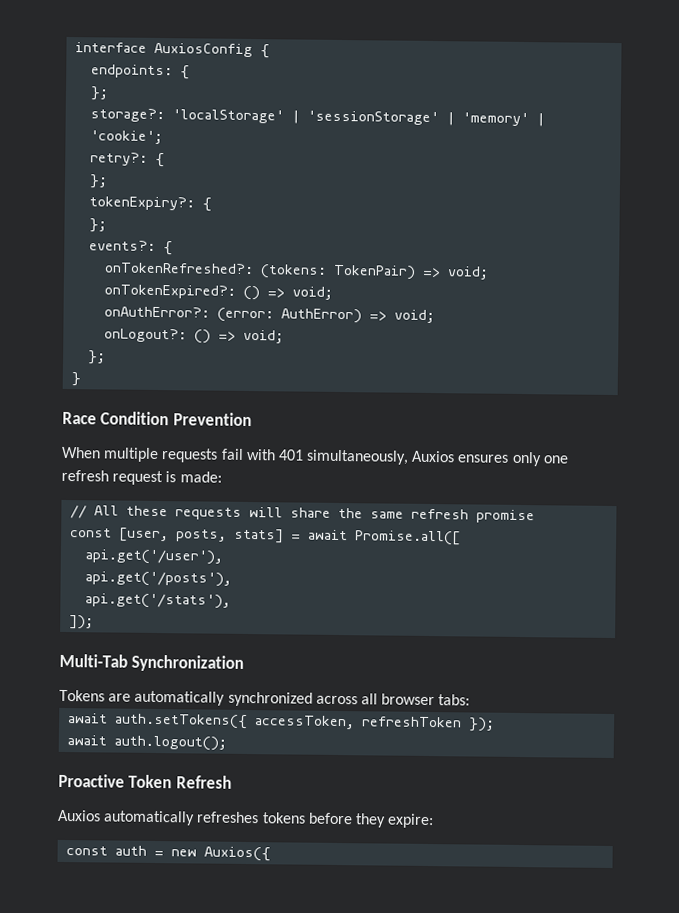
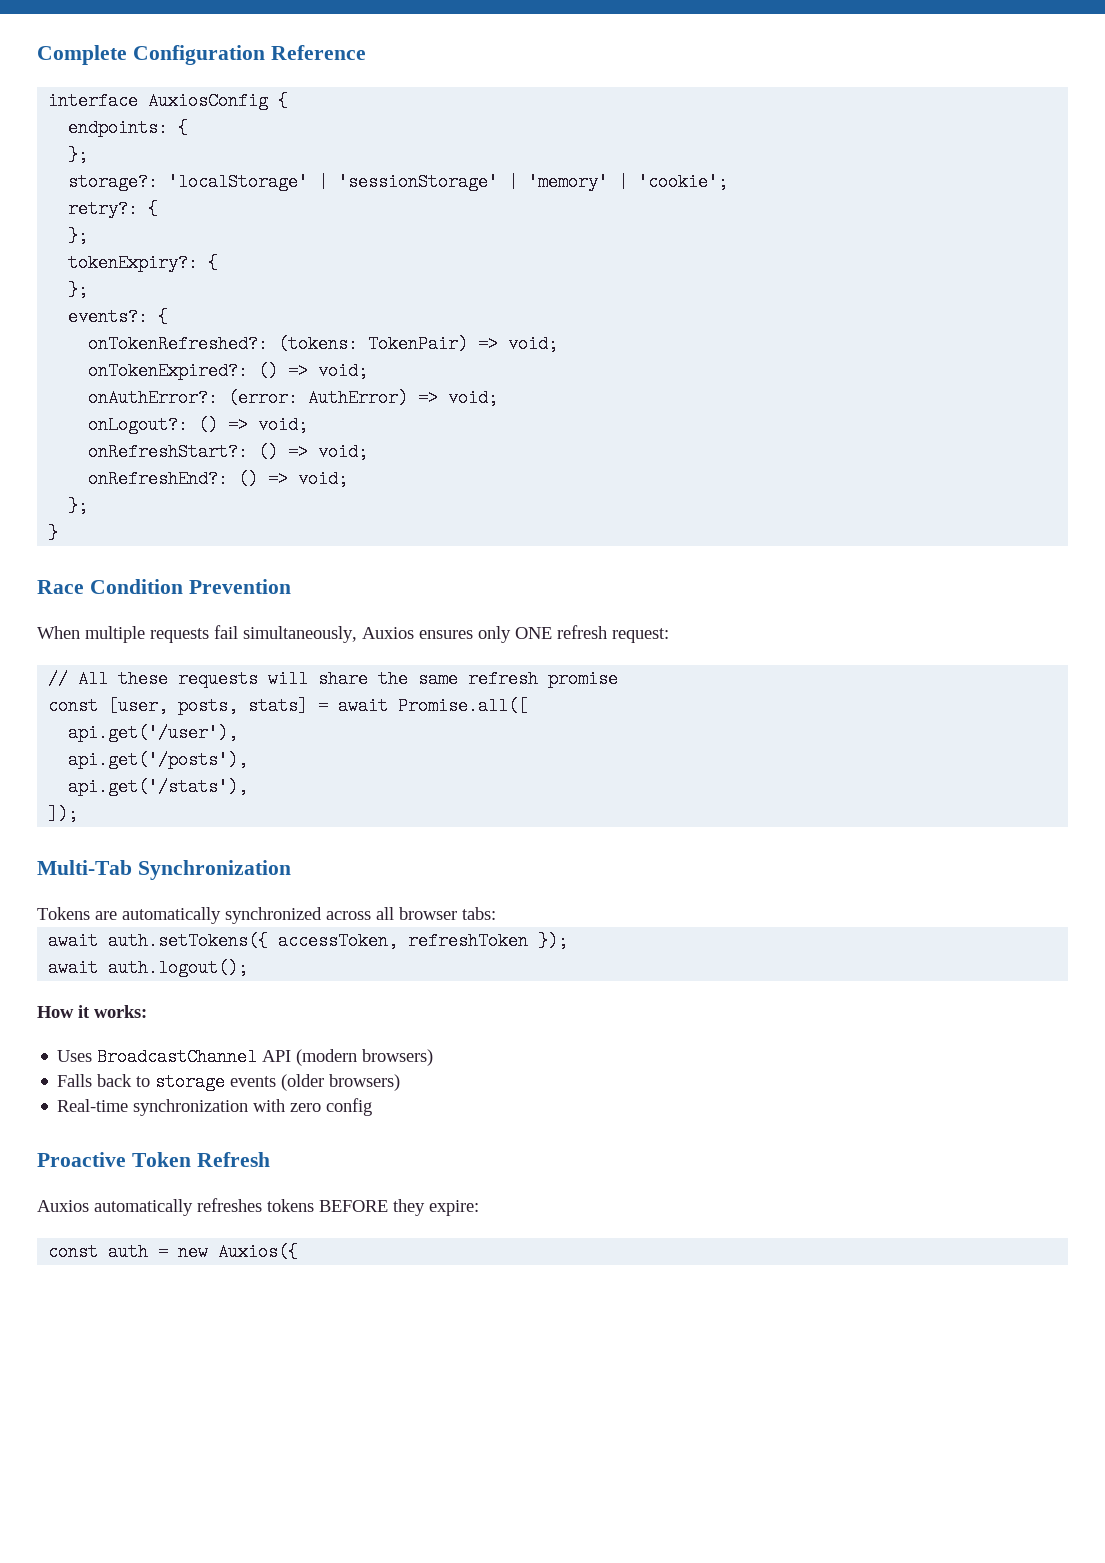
+ Complete Configuration Reference
+ onRefreshStart?: () => void;
+ onRefreshEnd?: () => void;
- When multiple requests fail with 401 simultaneously, Auxios ensures only one refresh request is made:
+ When multiple requests fail simultaneously, Auxios ensures only ONE refresh request:
+ How it works:
+ Uses BroadcastChannel API (modern browsers)
+ Falls back to storage events (older browsers)
+ Real-time synchronization with zero config
- Auxios automatically refreshes tokens before they expire:
+ Auxios automatically refreshes tokens BEFORE they expire:

